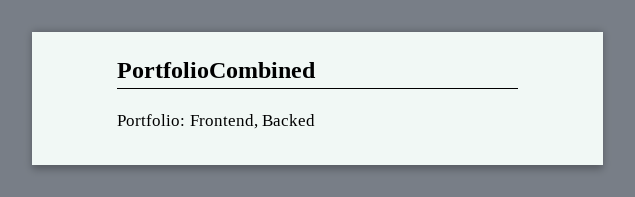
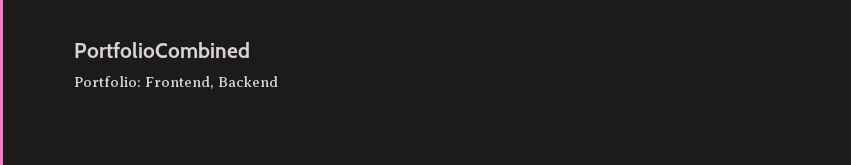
- Portfolio: Frontend, Backed
+ Portfolio: Frontend, Backend

